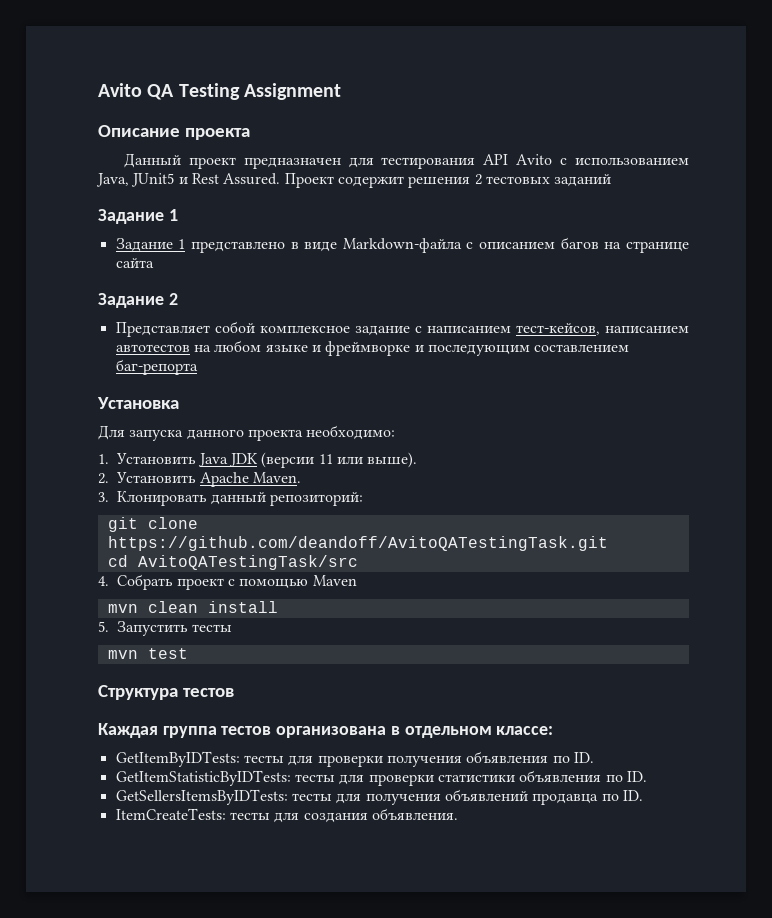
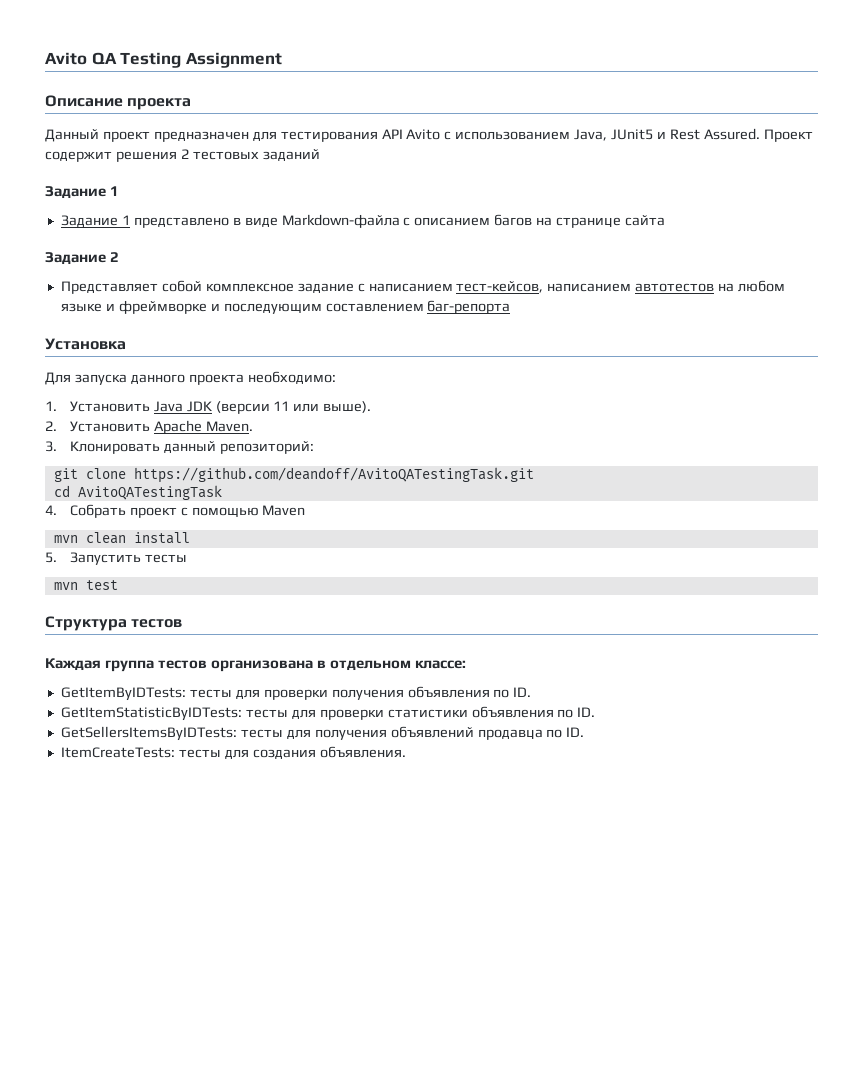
- cd AvitoQATestingTask/src
+ cd AvitoQATestingTask

